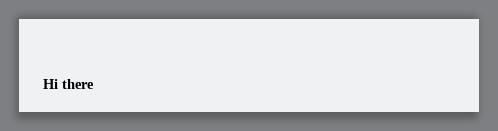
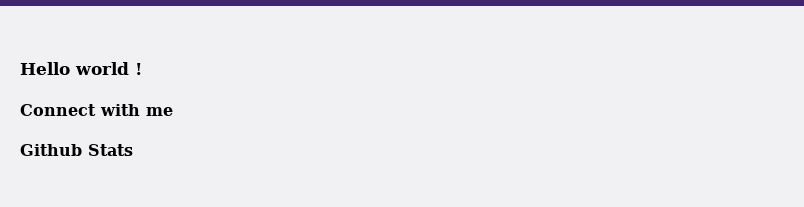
- Hi there
+ Hello world !
+ Connect with me
+ Github Stats

